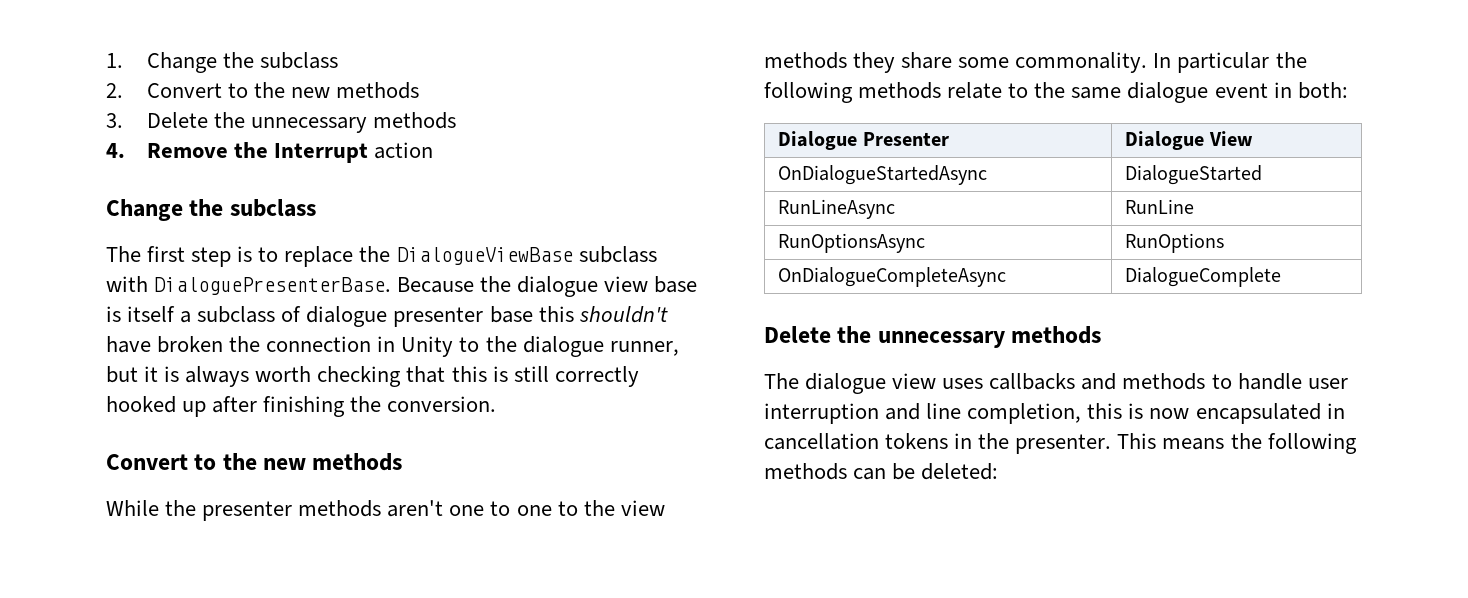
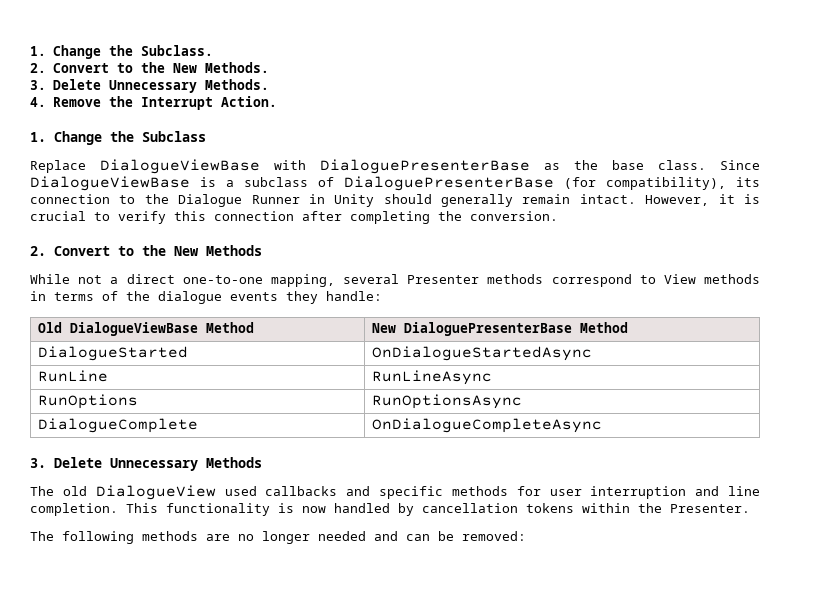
- 1. Change the subclass
- 2. Convert to the new methods
- 3. Delete the unnecessary methods
+ 1. Change the Subclass.
+ 2. Convert to the New Methods.
+ 3. Delete Unnecessary Methods.
- 4. Remove the Interrupt action
- Change the subclass
- The first step is to replace the DialogueViewBase subclass with DialoguePresenterBase. Because the dialogue view base is itself a subclass of dialogue presenter base this shouldn't have broken the connection in Unity to the dialogue runner, but it is always worth checking that this is still correctly hooked up after finishing the conversion.
- Convert to the new methods
+ 4. Remove the Interrupt Action.
+ 1. Change the Subclass
+ Replace DialogueViewBase with DialoguePresenterBase as the base class. Since DialogueViewBase is a subclass of DialoguePresenterBase (for compatibility), its connection to the Dialogue Runner in Unity should generally remain intact. However, it is crucial to verify this connection after completing the conversion.
+ 2. Convert to the New Methods
- While the presenter methods aren't one to one to the view methods they share some commonality. In particular the following methods relate to the same dialogue event in both:
- Dialogue Presenter | Dialogue View
- OnDialogueStartedAsync | DialogueStarted
- RunLineAsync | RunLine
- RunOptionsAsync | RunOptions
- OnDialogueCompleteAsync | DialogueComplete
- Delete the unnecessary methods
- The dialogue view uses callbacks and methods to handle user interruption and line completion, this is now encapsulated in cancellation tokens in the presenter. This means the following methods can be deleted:
+ While not a direct one-to-one mapping, several Presenter methods correspond to View methods in terms of the dialogue events they handle:
+ Old DialogueViewBase Method | New DialoguePresenterBase Method
+ DialogueStarted | OnDialogueStartedAsync
+ RunLine | RunLineAsync
+ RunOptions | RunOptionsAsync
+ DialogueComplete | OnDialogueCompleteAsync
+ 3. Delete Unnecessary Methods
+ The old DialogueView used callbacks and specific methods for user interruption and line completion. This functionality is now handled by cancellation tokens within the Presenter.
+ The following methods are no longer needed and can be removed:

